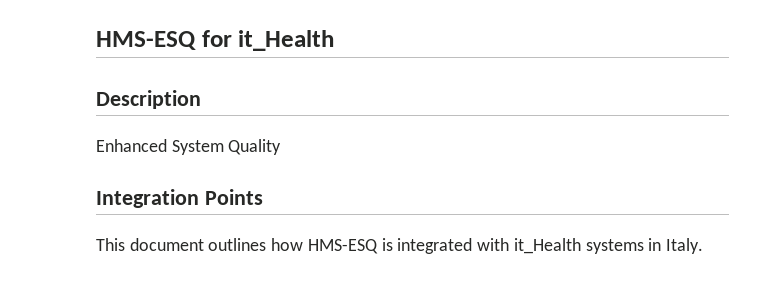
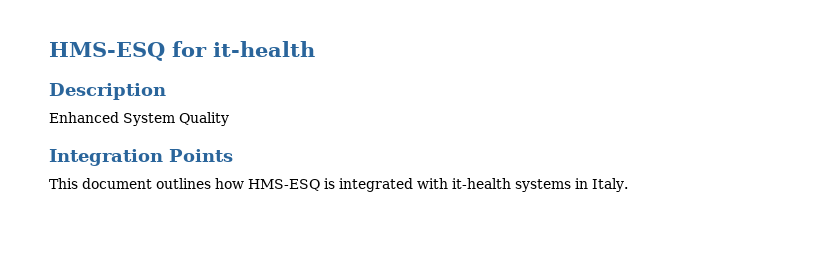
- HMS-ESQ for it_Health
+ HMS-ESQ for it-health
- This document outlines how HMS-ESQ is integrated with it_Health systems in Italy.
+ This document outlines how HMS-ESQ is integrated with it-health systems in Italy.

